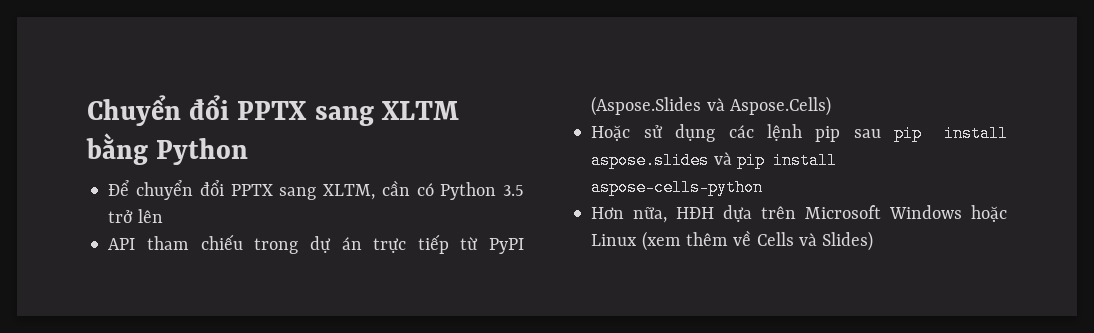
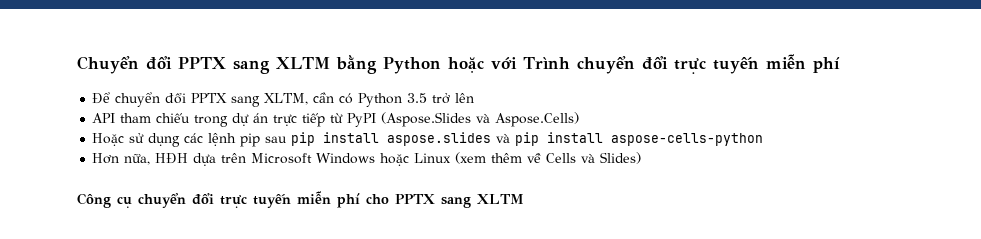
- Chuyển đổi PPTX sang XLTM bằng Python
+ Chuyển đổi PPTX sang XLTM bằng Python hoặc với Trình chuyển đổi trực tuyến miễn phí
+ Công cụ chuyển đổi trực tuyến miễn phí cho PPTX sang XLTM

